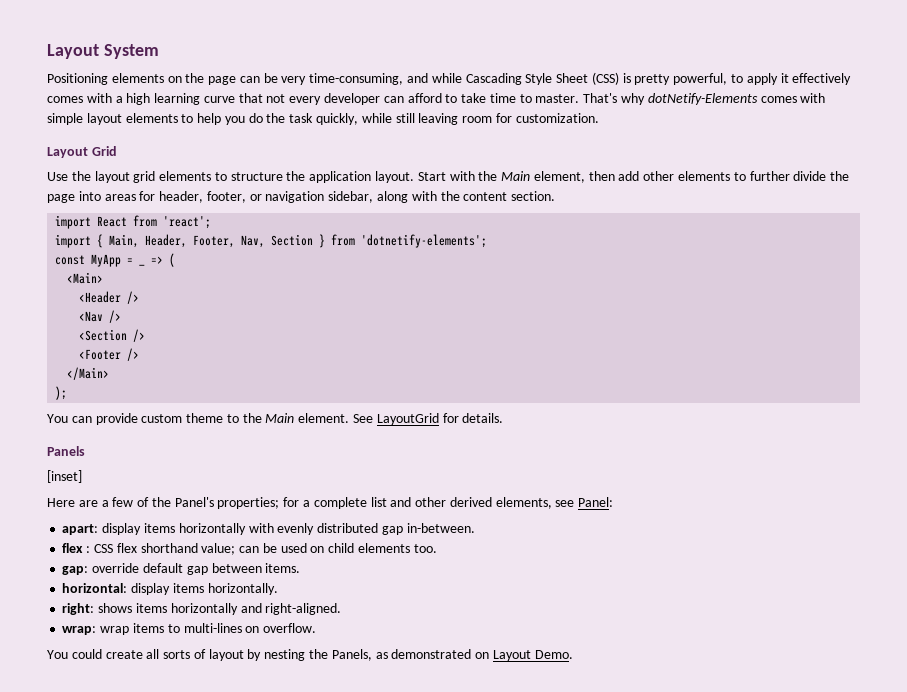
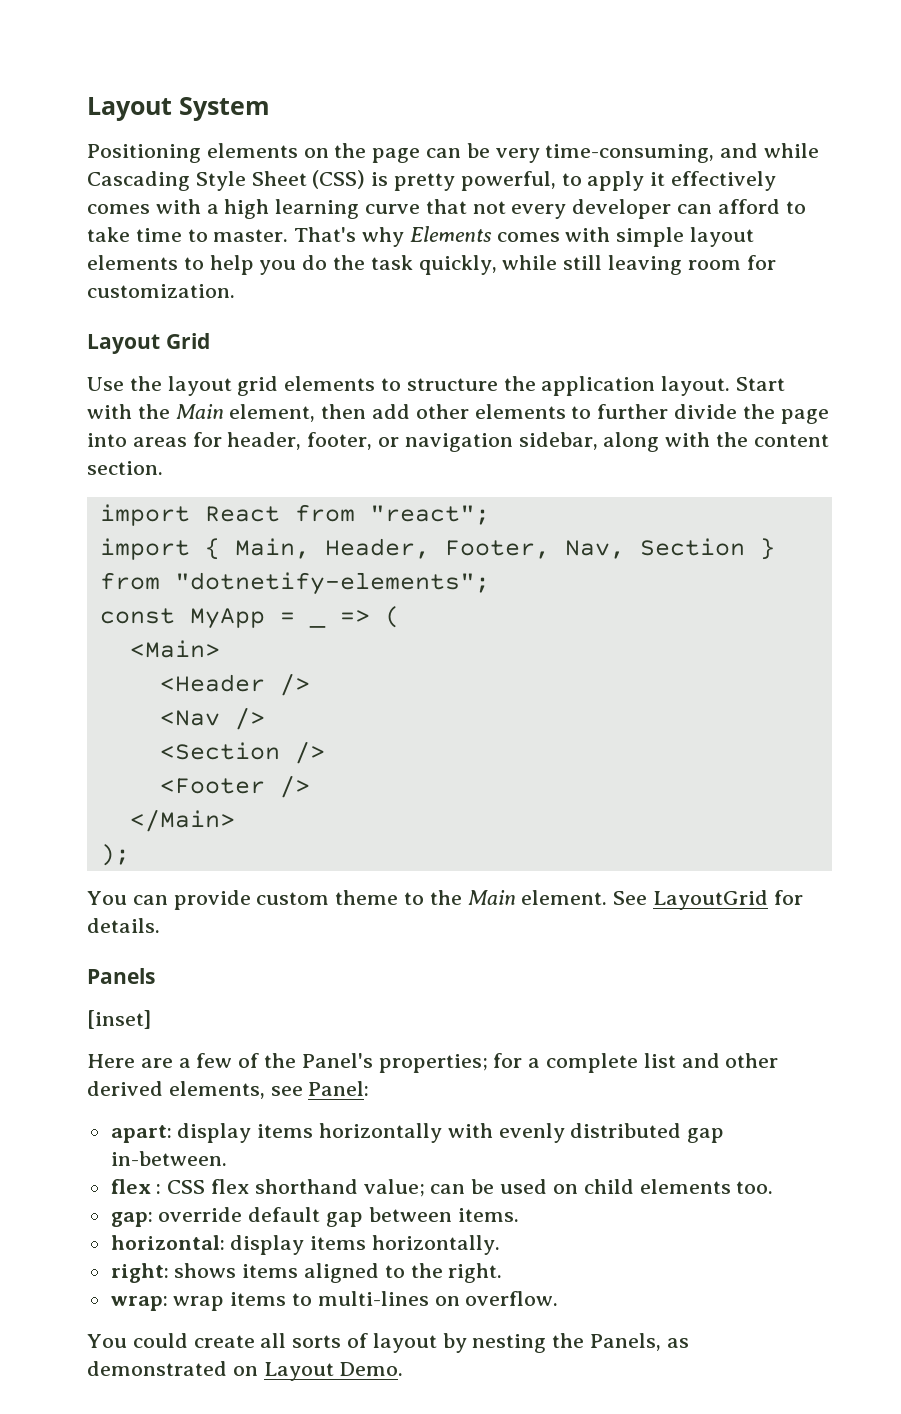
- That's why dotNetify-Elements comes with simple layout elements to help you do the task quickly, while still leaving room for customization.
+ That's why Elements comes with simple layout elements to help you do the task quickly, while still leaving room for customization.
- import React from 'react';
+ import React from "react";
- import { Main, Header, Footer, Nav, Section } from 'dotnetify-elements';
+ import { Main, Header, Footer, Nav, Section } from "dotnetify-elements";
- right: shows items horizontally and right-aligned.
+ right: shows items aligned to the right.

